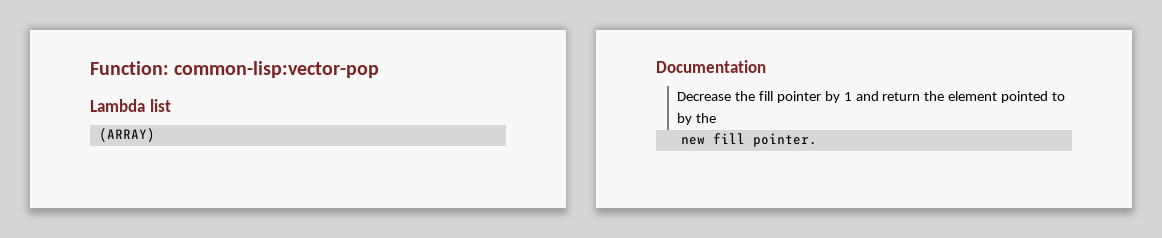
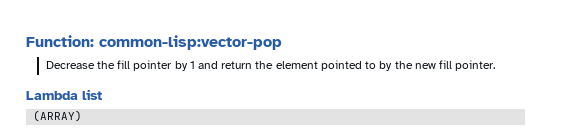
- Lambda list
- (ARRAY)
- Documentation
- Decrease the fill pointer by 1 and return the element pointed to by the
- new fill pointer.
+ Decrease the fill pointer by 1 and return the element pointed to by the new fill pointer.
+ Lambda list
+ (ARRAY)

